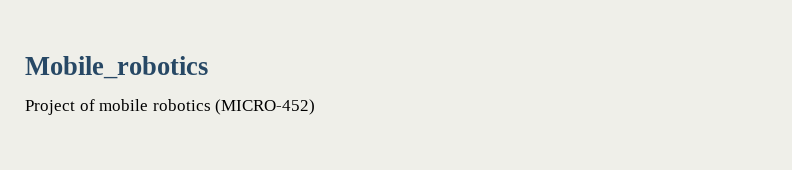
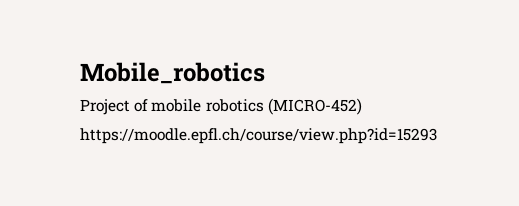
+ https://moodle.epfl.ch/course/view.php?id=15293

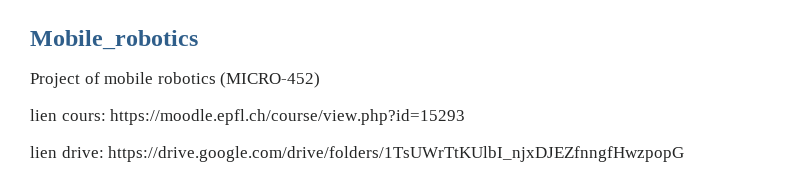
- https://moodle.epfl.ch/course/view.php?id=15293
+ lien cours: https://moodle.epfl.ch/course/view.php?id=15293
+ lien drive: https://drive.google.com/drive/folders/1TsUWrTtKUlbI_njxDJEZfnngfHwzpopG

